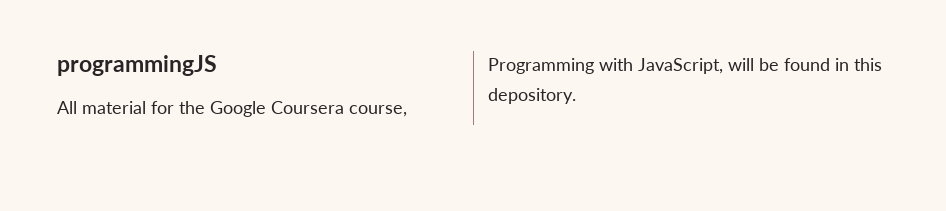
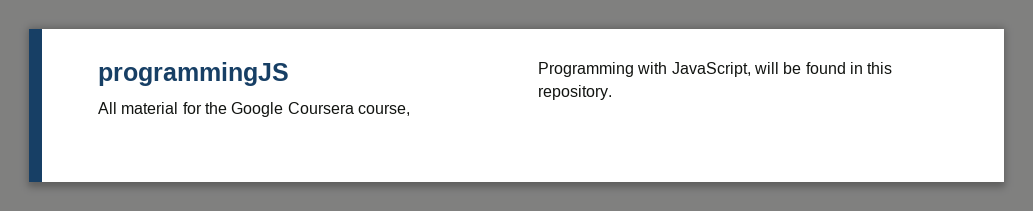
- All material for the Google Coursera course, Programming with JavaScript, will be found in this depository.
+ All material for the Google Coursera course, Programming with JavaScript, will be found in this repository.

